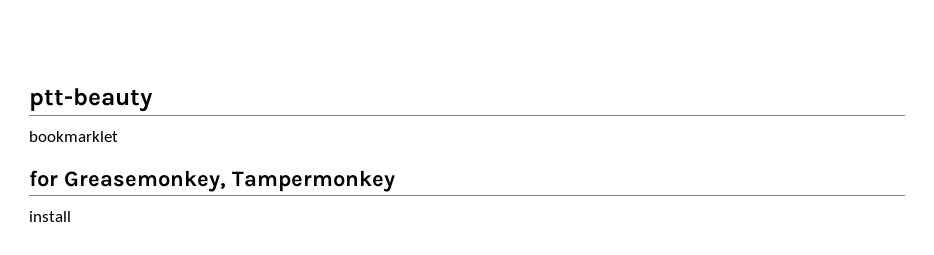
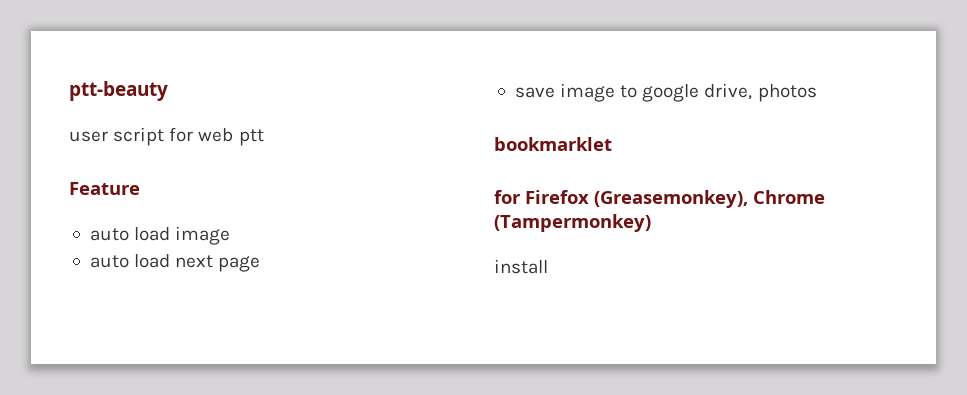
+ user script for web ptt
+ Feature
+ auto load image
+ auto load next page
+ save image to google drive, photos
  bookmarklet
- for Greasemonkey, Tampermonkey
+ for Firefox (Greasemonkey), Chrome (Tampermonkey)

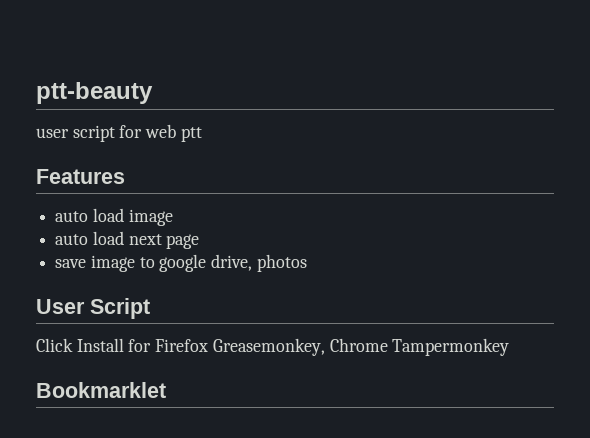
- Feature
+ Features
- bookmarklet
- for Firefox (Greasemonkey), Chrome (Tampermonkey)
- install
+ User Script
+ Click Install for Firefox Greasemonkey, Chrome Tampermonkey
+ Bookmarklet

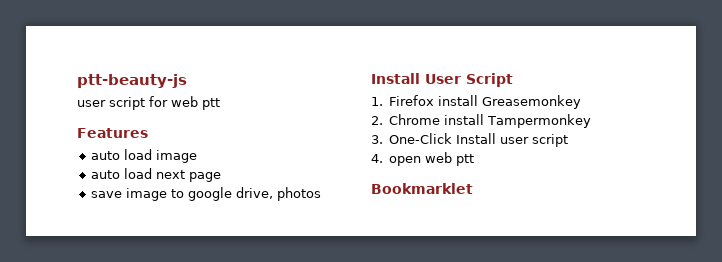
- ptt-beauty
+ ptt-beauty-js
- User Script
+ Install User Script
- Click Install for Firefox Greasemonkey, Chrome Tampermonkey
+ 1. Firefox install Greasemonkey
+ 2. Chrome install Tampermonkey
+ 3. One-Click Install user script
+ 4. open web ptt

